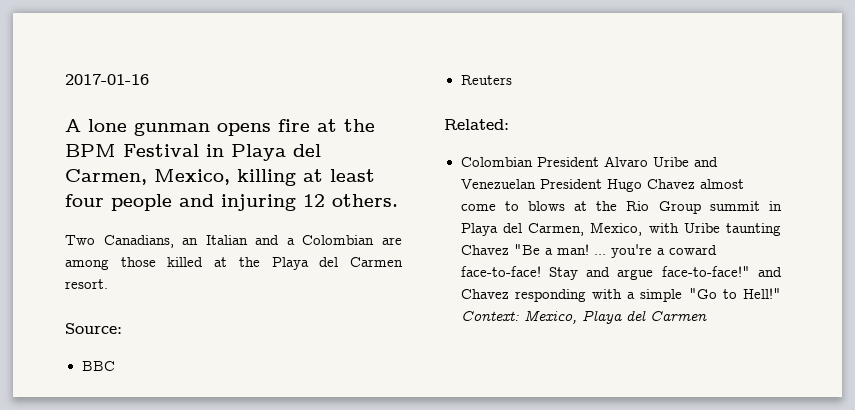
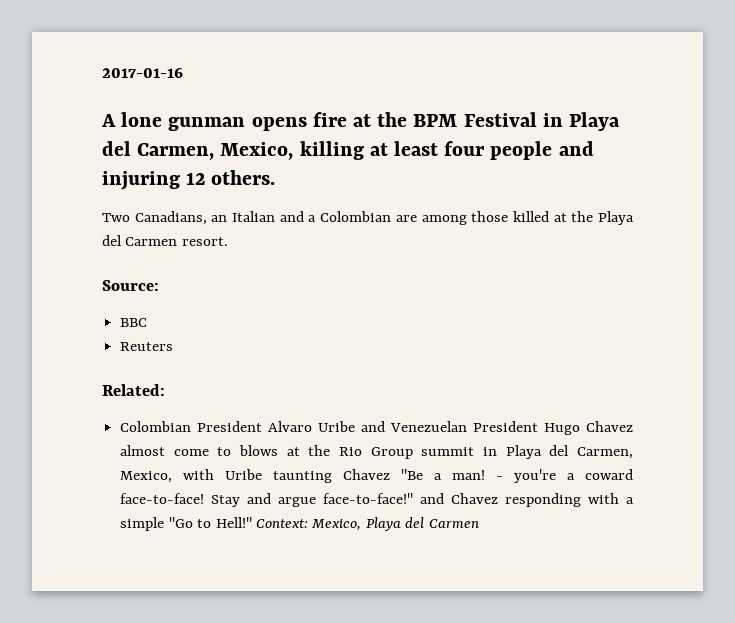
- Colombian President Alvaro Uribe and Venezuelan President Hugo Chavez almost come to blows at the Rio Group summit in Playa del Carmen, Mexico, with Uribe taunting Chavez "Be a man! ... you're a coward face-to-face!
+ Colombian President Alvaro Uribe and Venezuelan President Hugo Chavez almost come to blows at the Rio Group summit in Playa del Carmen, Mexico, with Uribe taunting Chavez "Be a man! - you're a coward face-to-face!

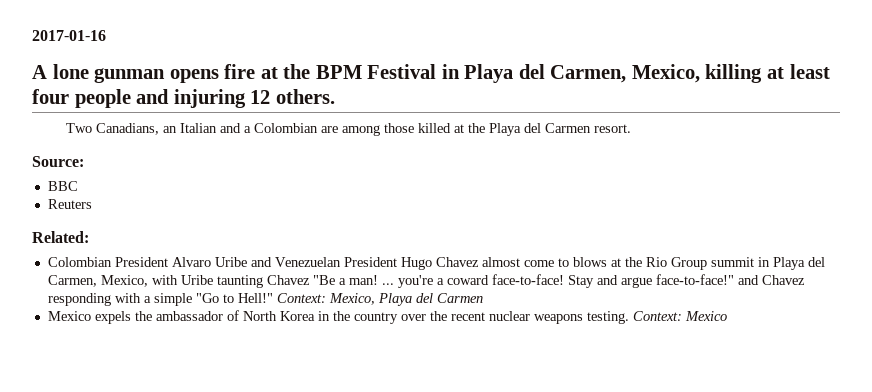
- Colombian President Alvaro Uribe and Venezuelan President Hugo Chavez almost come to blows at the Rio Group summit in Playa del Carmen, Mexico, with Uribe taunting Chavez "Be a man! - you're a coward face-to-face!
+ Colombian President Alvaro Uribe and Venezuelan President Hugo Chavez almost come to blows at the Rio Group summit in Playa del Carmen, Mexico, with Uribe taunting Chavez "Be a man! ... you're a coward face-to-face!
+ Mexico expels the ambassador of North Korea in the country over the recent nuclear weapons testing. Context: Mexico

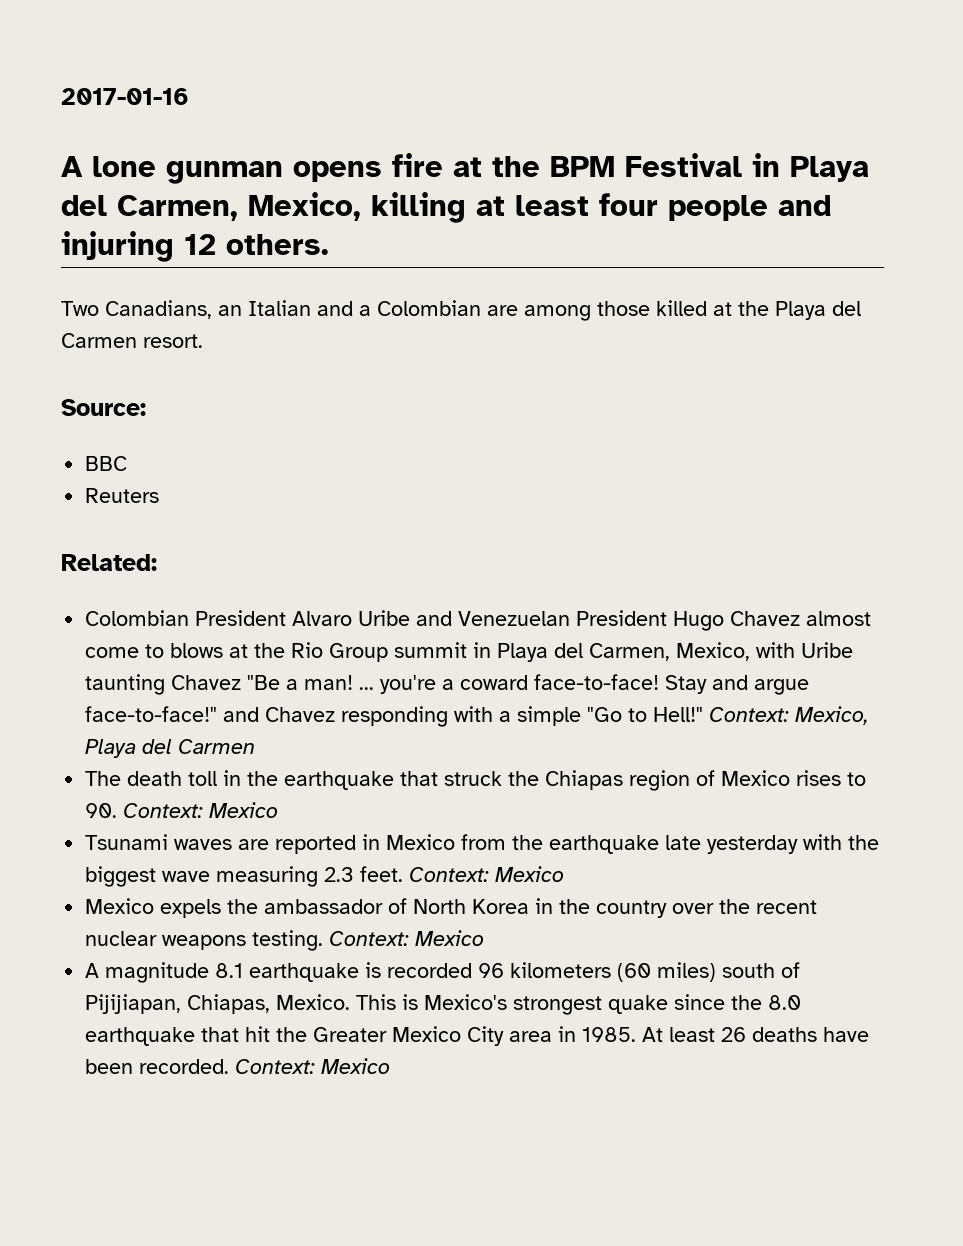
+ The death toll in the earthquake that struck the Chiapas region of Mexico rises to 90. Context: Mexico
+ Tsunami waves are reported in Mexico from the earthquake late yesterday with the biggest wave measuring 2.3 feet. Context: Mexico
+ A magnitude 8.1 earthquake is recorded 96 kilometers (60 miles) south of Pijijiapan, Chiapas, Mexico. This is Mexico's strongest quake since the 8.0 earthquake that hit the Greater Mexico City area in 1985. At least 26 deaths have been recorded. Context: Mexico

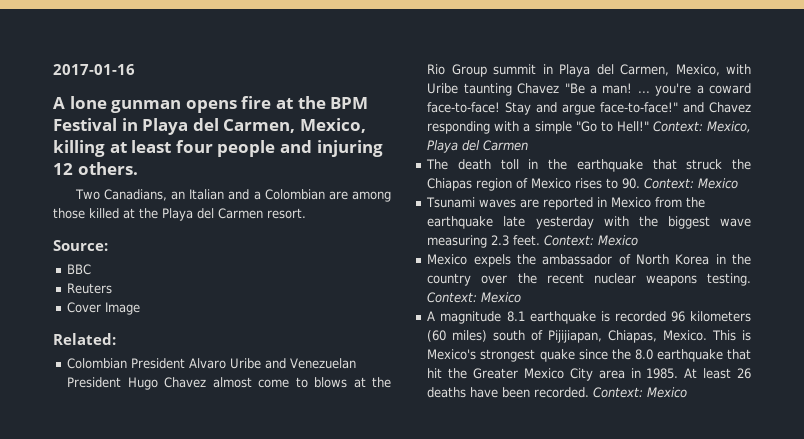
+ Cover Image

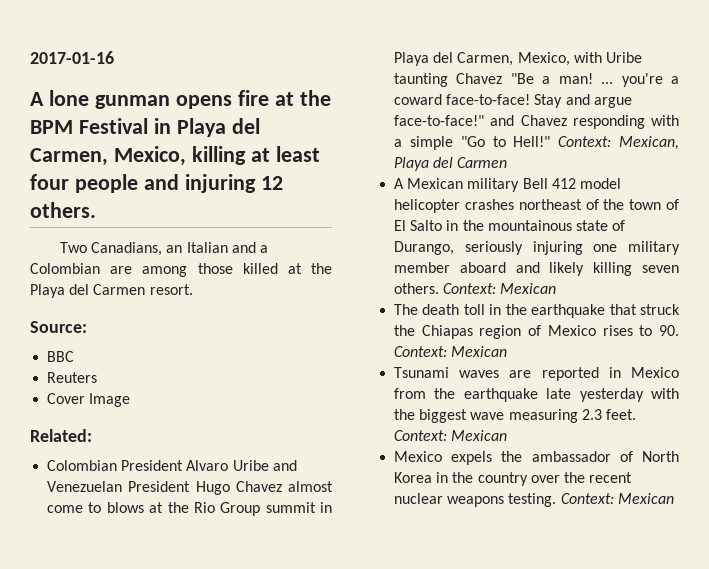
- Context: Mexico, Playa del Carmen
+ Context: Mexican, Playa del Carmen
+ A Mexican military Bell 412 model helicopter crashes northeast of the town of El Salto in the mountainous state of Durango, seriously injuring one military member aboard and likely killing seven others. Context: Mexican
- The death toll in the earthquake that struck the Chiapas region of Mexico rises to 90. Context: Mexico
+ The death toll in the earthquake that struck the Chiapas region of Mexico rises to 90. Context: Mexican
- Tsunami waves are reported in Mexico from the earthquake late yesterday with the biggest wave measuring 2.3 feet. Context: Mexico
+ Tsunami waves are reported in Mexico from the earthquake late yesterday with the biggest wave measuring 2.3 feet. Context: Mexican
- Mexico expels the ambassador of North Korea in the country over the recent nuclear weapons testing. Context: Mexico
- A magnitude 8.1 earthquake is recorded 96 kilometers (60 miles) south of Pijijiapan, Chiapas, Mexico. This is Mexico's strongest quake since the 8.0 earthquake that hit the Greater Mexico City area in 1985. At least 26 deaths have been recorded. Context: Mexico
+ Mexico expels the ambassador of North Korea in the country over the recent nuclear weapons testing. Context: Mexican

